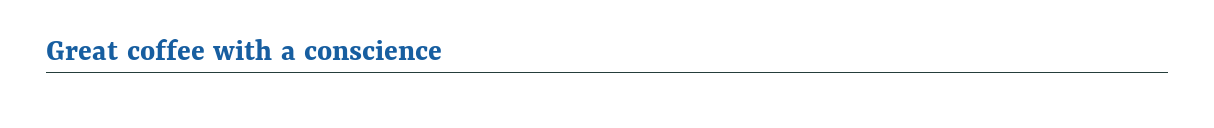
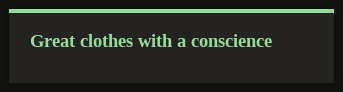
- Great coffee with a conscience
+ Great clothes with a conscience

